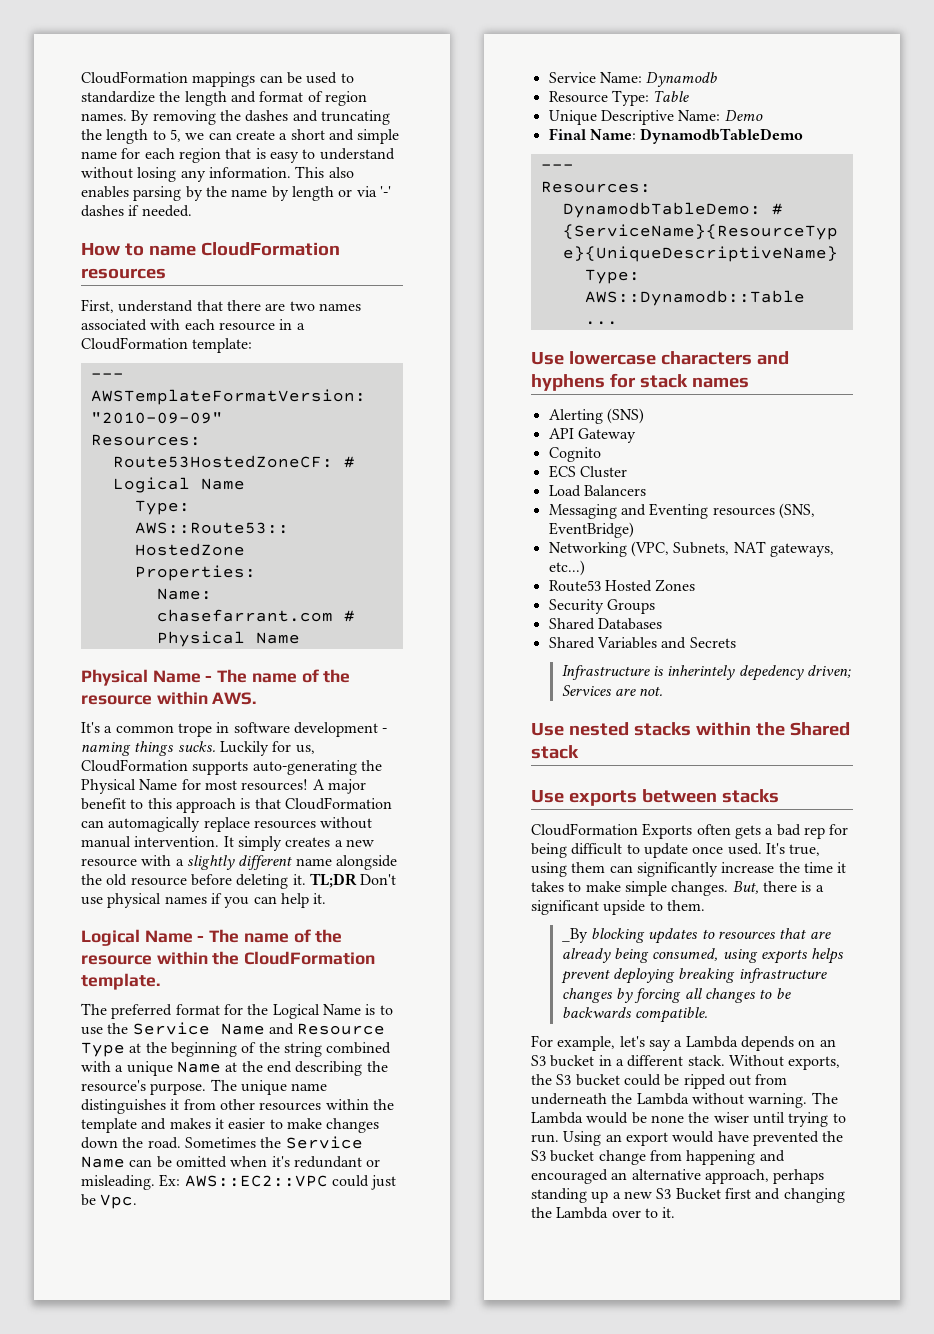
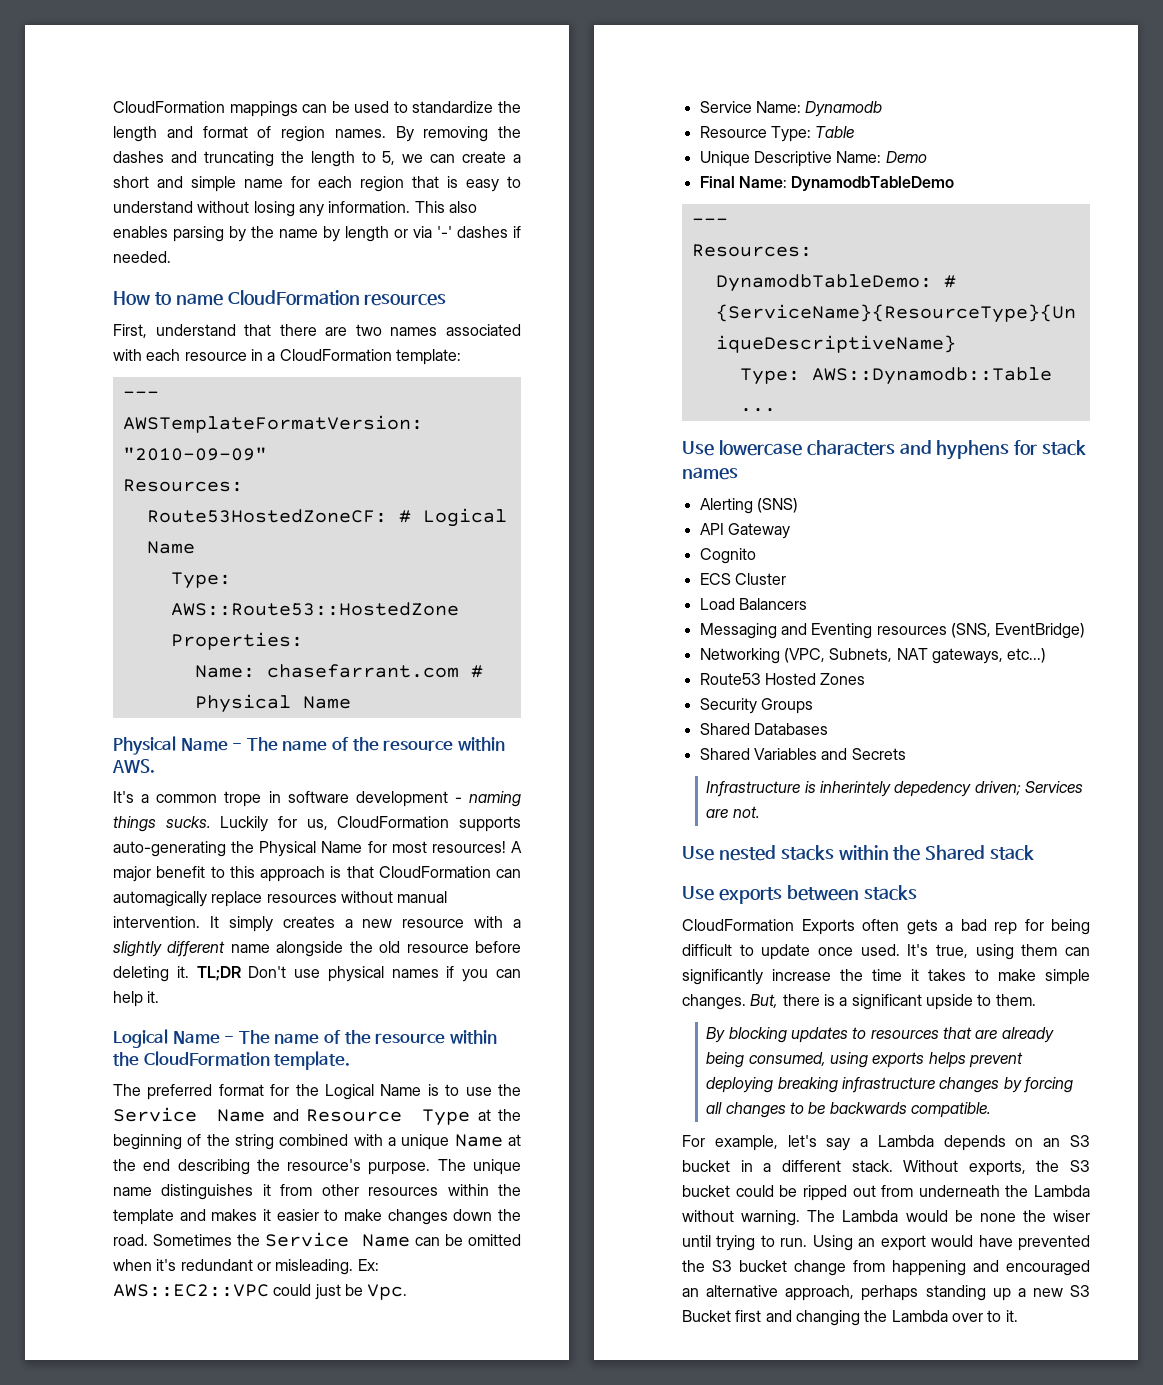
- _By blocking updates to resources that are already being consumed, using exports helps prevent deploying breaking infrastructure changes by forcing all changes to be backwards compatible.
+ By blocking updates to resources that are already being consumed, using exports helps prevent deploying breaking infrastructure changes by forcing all changes to be backwards compatible.

